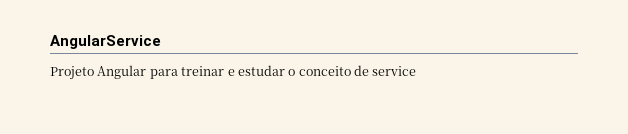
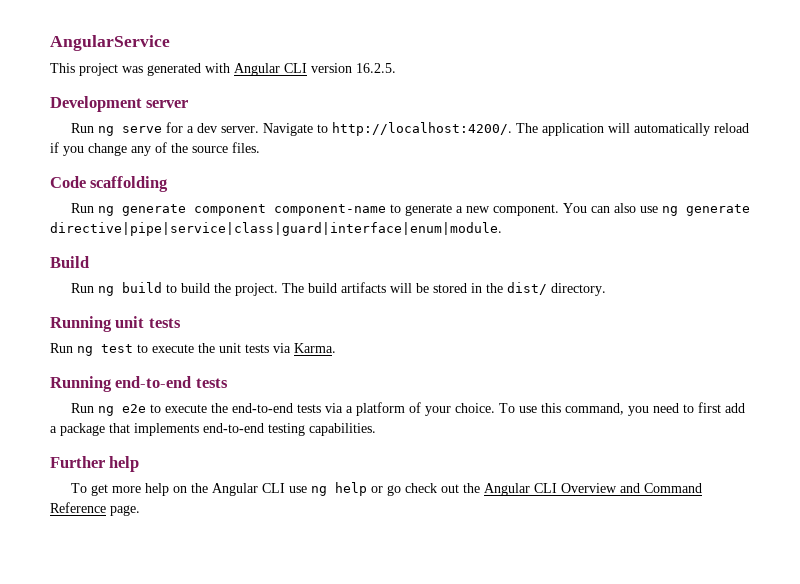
- Projeto Angular para treinar e estudar o conceito de service
+ This project was generated with Angular CLI version 16.2.5.
+ Development server
+ Run ng serve for a dev server. Navigate to http://localhost:4200/. The application will automatically reload if you change any of the source files.
+ Code scaffolding
+ Run ng generate component component-name to generate a new component. You can also use ng generate directive|pipe|service|class|guard|interface|enum|module.
+ Build
+ Run ng build to build the project. The build artifacts will be stored in the dist/ directory.
+ Running unit tests
+ Run ng test to execute the unit tests via Karma.
+ Running end-to-end tests
+ Run ng e2e to execute the end-to-end tests via a platform of your choice. To use this command, you need to first add a package that implements end-to-end testing capabilities.
+ Further help
+ To get more help on the Angular CLI use ng help or go check out the Angular CLI Overview and Command Reference page.

